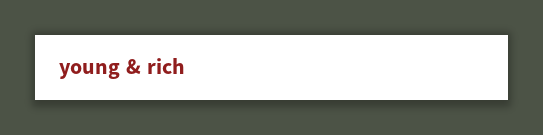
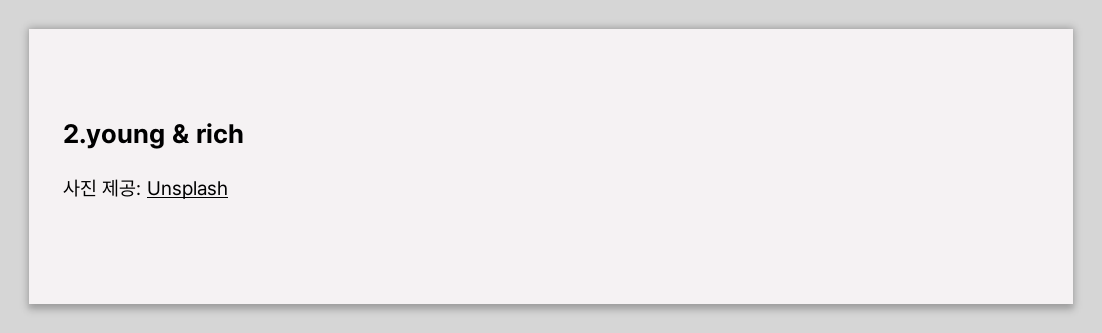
- young & rich
+ 2.young & rich
+ 사진 제공: Unsplash

